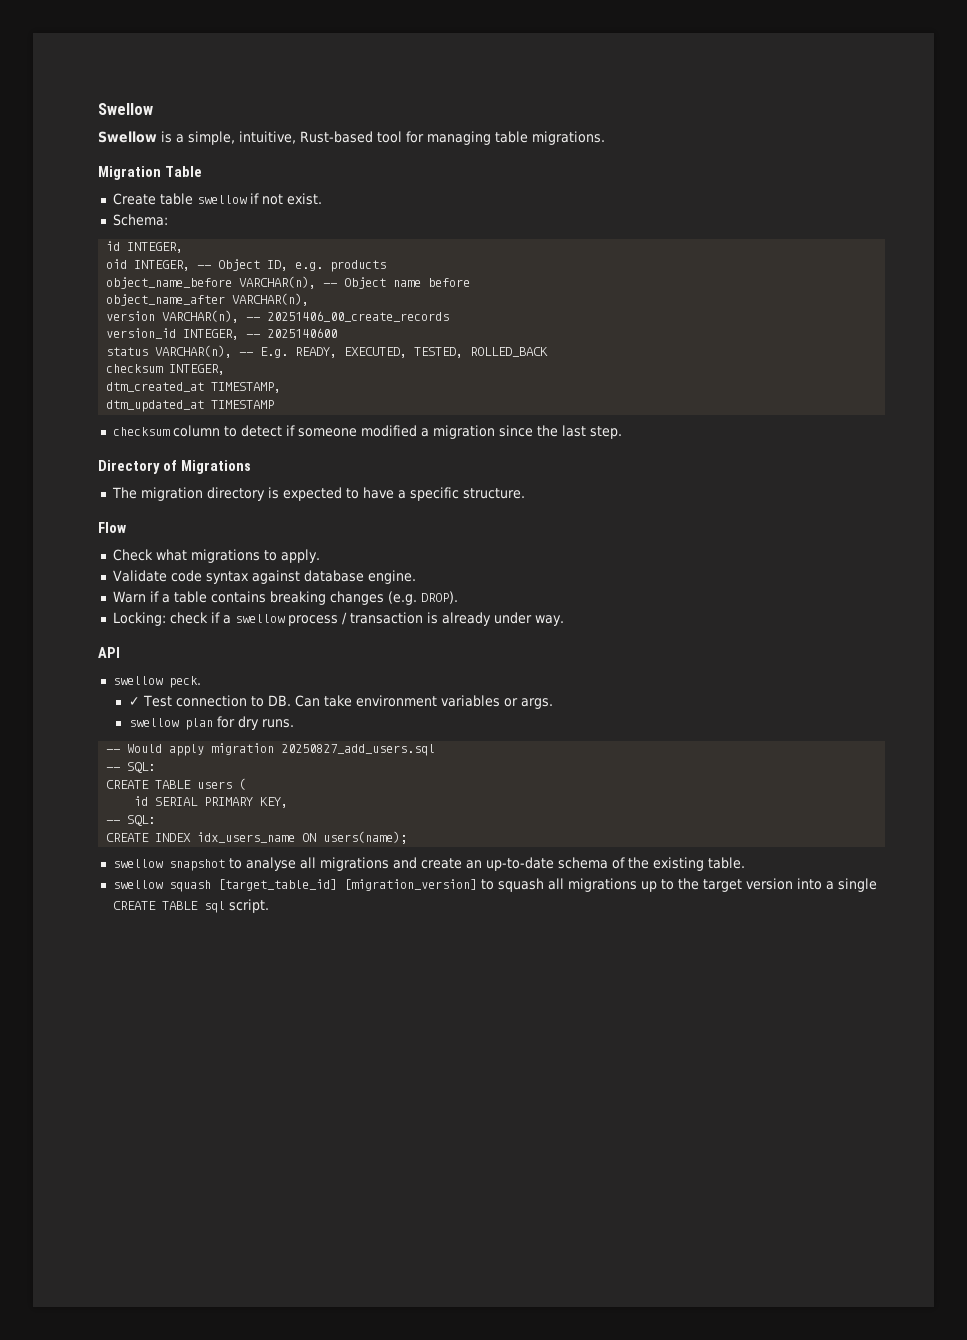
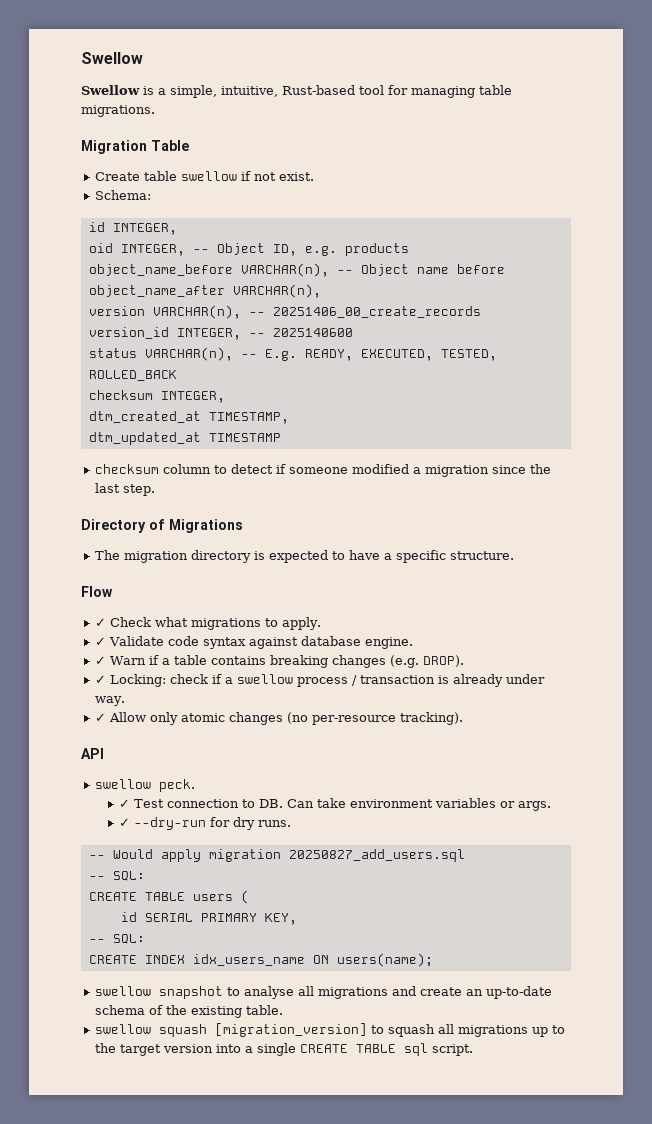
- Check what migrations to apply.
+ ✓ Check what migrations to apply.
- Validate code syntax against database engine.
+ ✓ Validate code syntax against database engine.
- Warn if a table contains breaking changes (e.g. DROP).
+ ✓ Warn if a table contains breaking changes (e.g. DROP).
- Locking: check if a swellow process / transaction is already under way.
+ ✓ Locking: check if a swellow process / transaction is already under way.
+ ✓ Allow only atomic changes (no per-resource tracking).
- swellow plan for dry runs.
+ ✓ --dry-run for dry runs.
- swellow squash [target_table_id] [migration_version] to squash all migrations up to the target version into a single CREATE TABLE sql script.
+ swellow squash [migration_version] to squash all migrations up to the target version into a single CREATE TABLE sql script.

